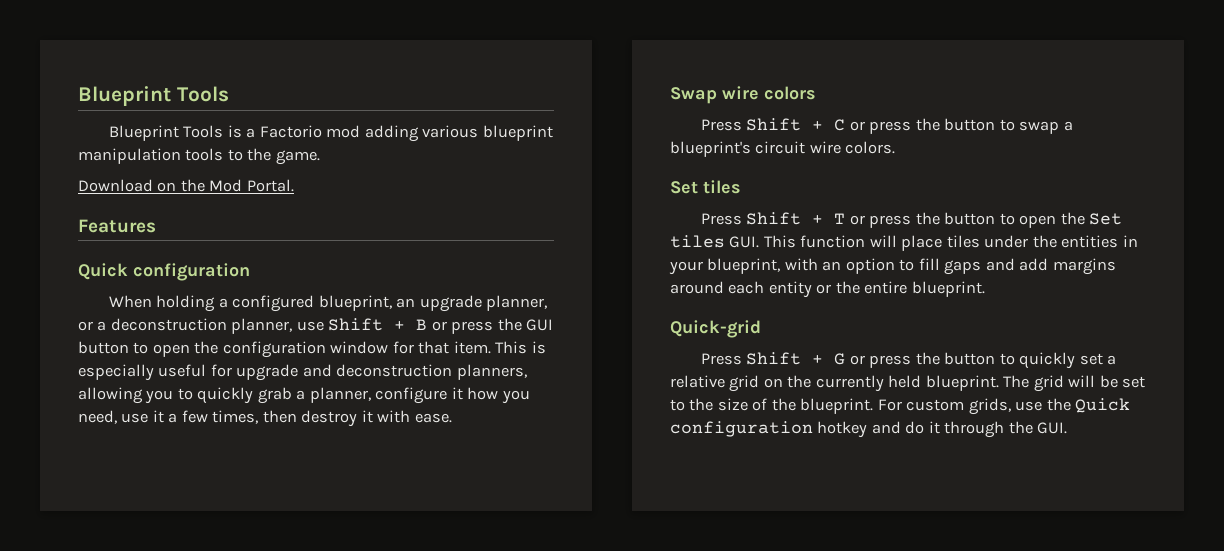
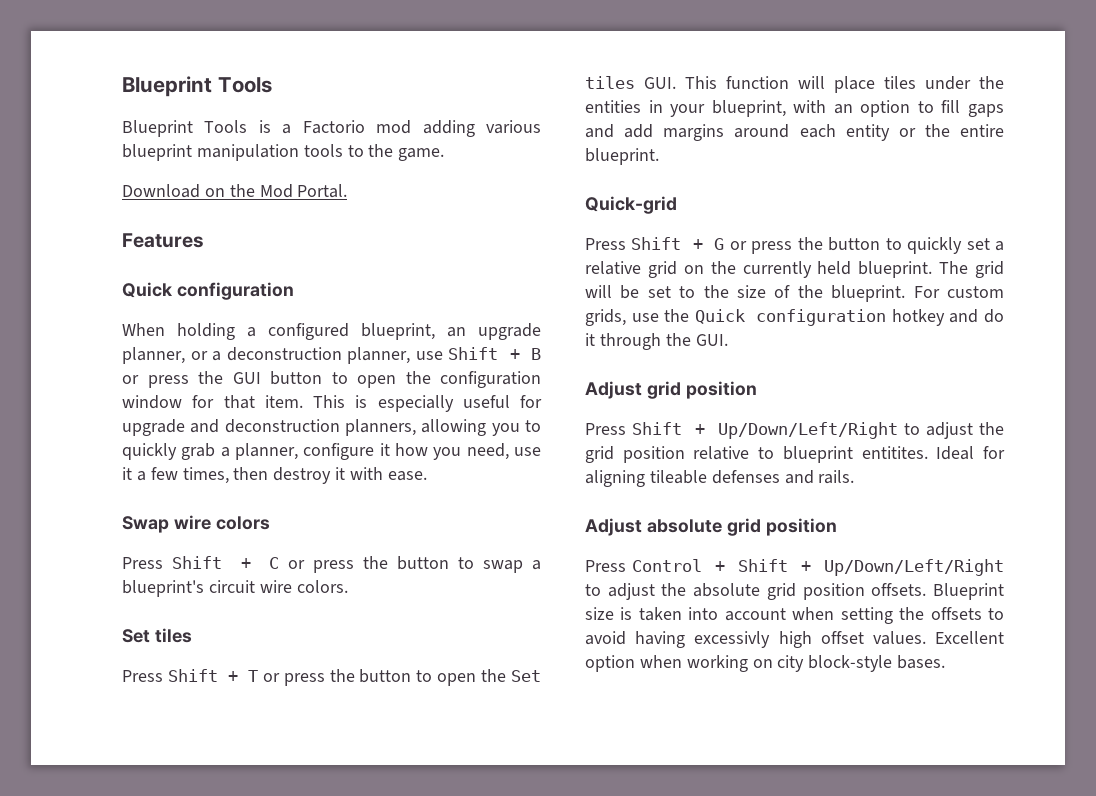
+ Adjust grid position
+ Press Shift + Up/Down/Left/Right to adjust the grid position relative to blueprint entitites. Ideal for aligning tileable defenses and rails.
+ Adjust absolute grid position
+ Press Control + Shift + Up/Down/Left/Right to adjust the absolute grid position offsets. Blueprint size is taken into account when setting the offsets to avoid having excessivly high offset values. Excellent option when working on city block-style bases.

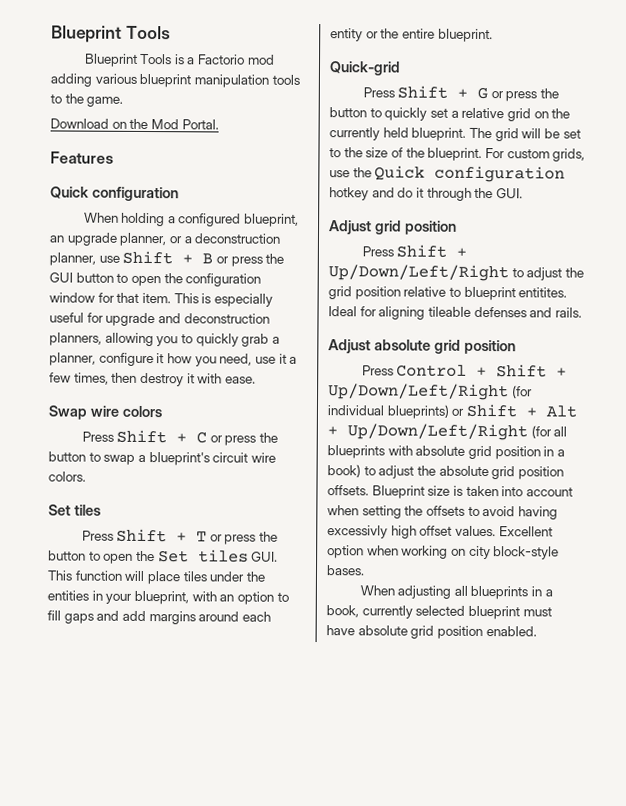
- Press Control + Shift + Up/Down/Left/Right to adjust the absolute grid position offsets.
+ Press Control + Shift + Up/Down/Left/Right (for individual blueprints) or Shift + Alt + Up/Down/Left/Right (for all blueprints with absolute grid position in a book) to adjust the absolute grid position offsets.
+ When adjusting all blueprints in a book, currently selected blueprint must have absolute grid position enabled.

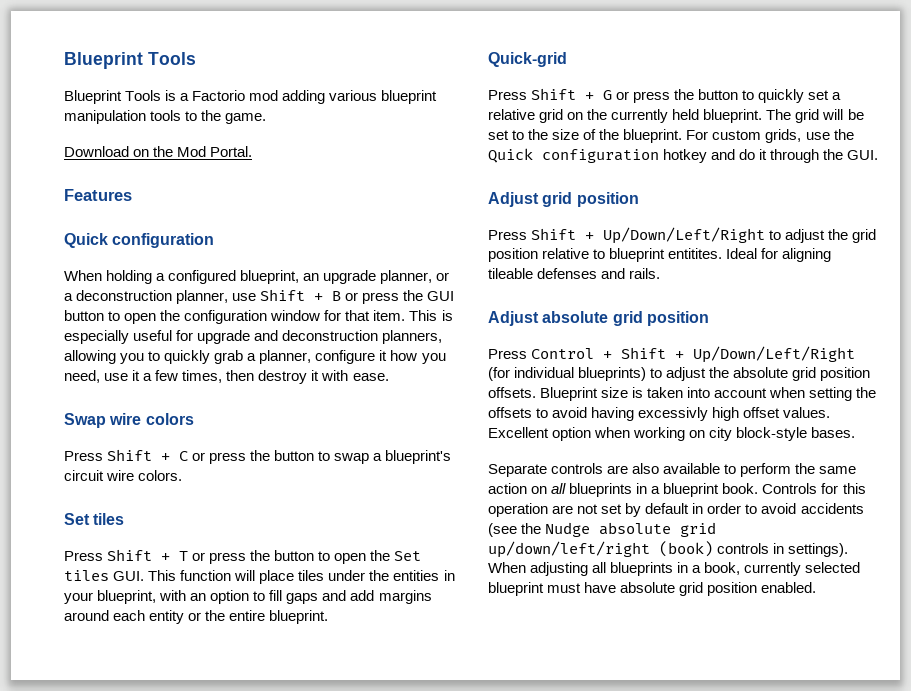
- Press Control + Shift + Up/Down/Left/Right (for individual blueprints) or Shift + Alt + Up/Down/Left/Right (for all blueprints with absolute grid position in a book) to adjust the absolute grid position offsets.
+ Press Control + Shift + Up/Down/Left/Right (for individual blueprints) to adjust the absolute grid position offsets.
+ Separate controls are also available to perform the same action on all blueprints in a blueprint book. Controls for this operation are not set by default in order to avoid accidents (see the Nudge absolute grid up/down/left/right (book) controls in settings).

